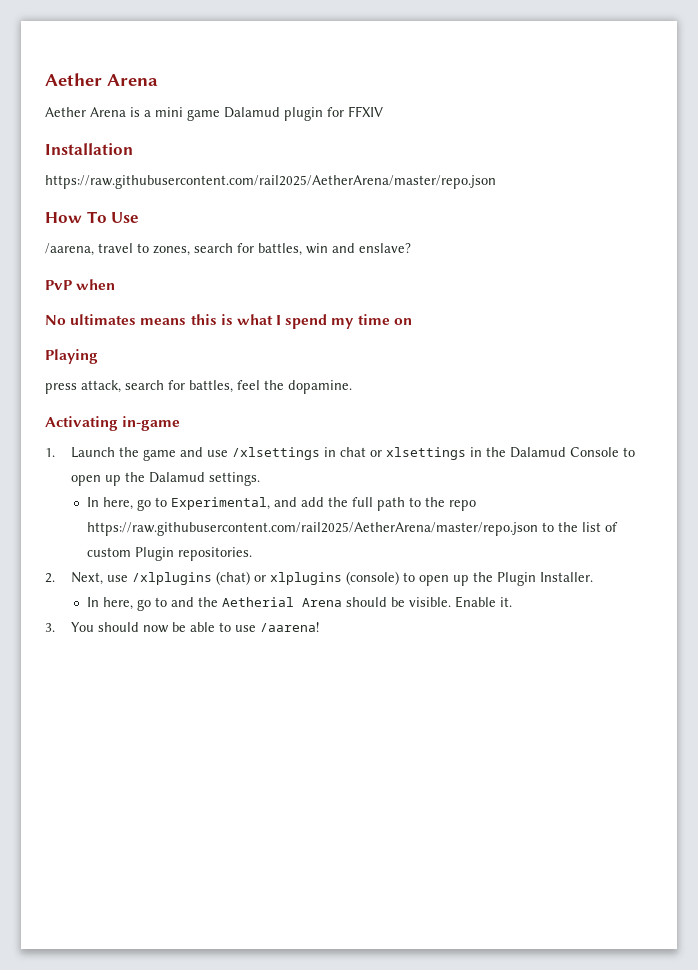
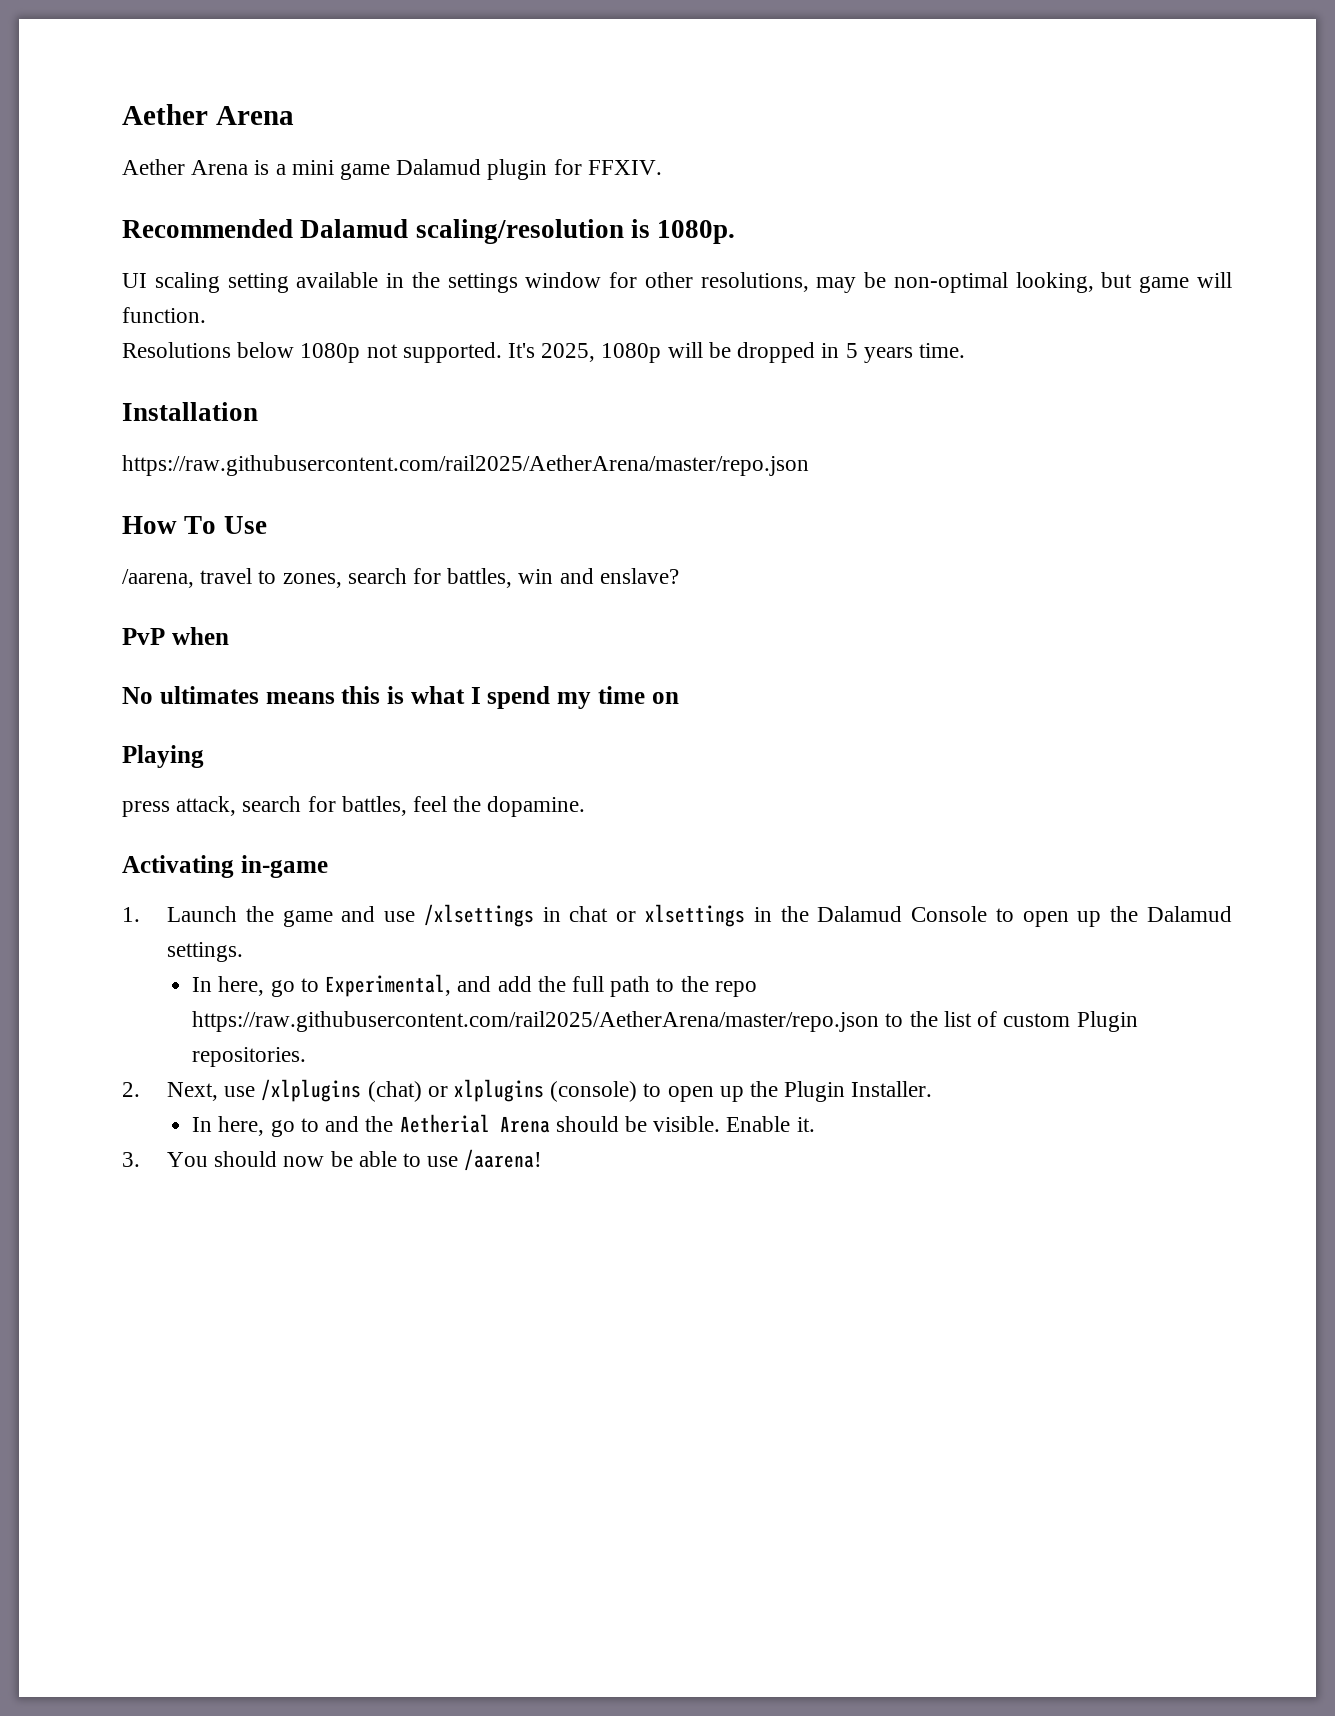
- Aether Arena is a mini game Dalamud plugin for FFXIV
+ Aether Arena is a mini game Dalamud plugin for FFXIV.
+ Recommended Dalamud scaling/resolution is 1080p.
+ UI scaling setting available in the settings window for other resolutions, may be non-optimal looking, but game will function.
+ Resolutions below 1080p not supported. It's 2025, 1080p will be dropped in 5 years time.

